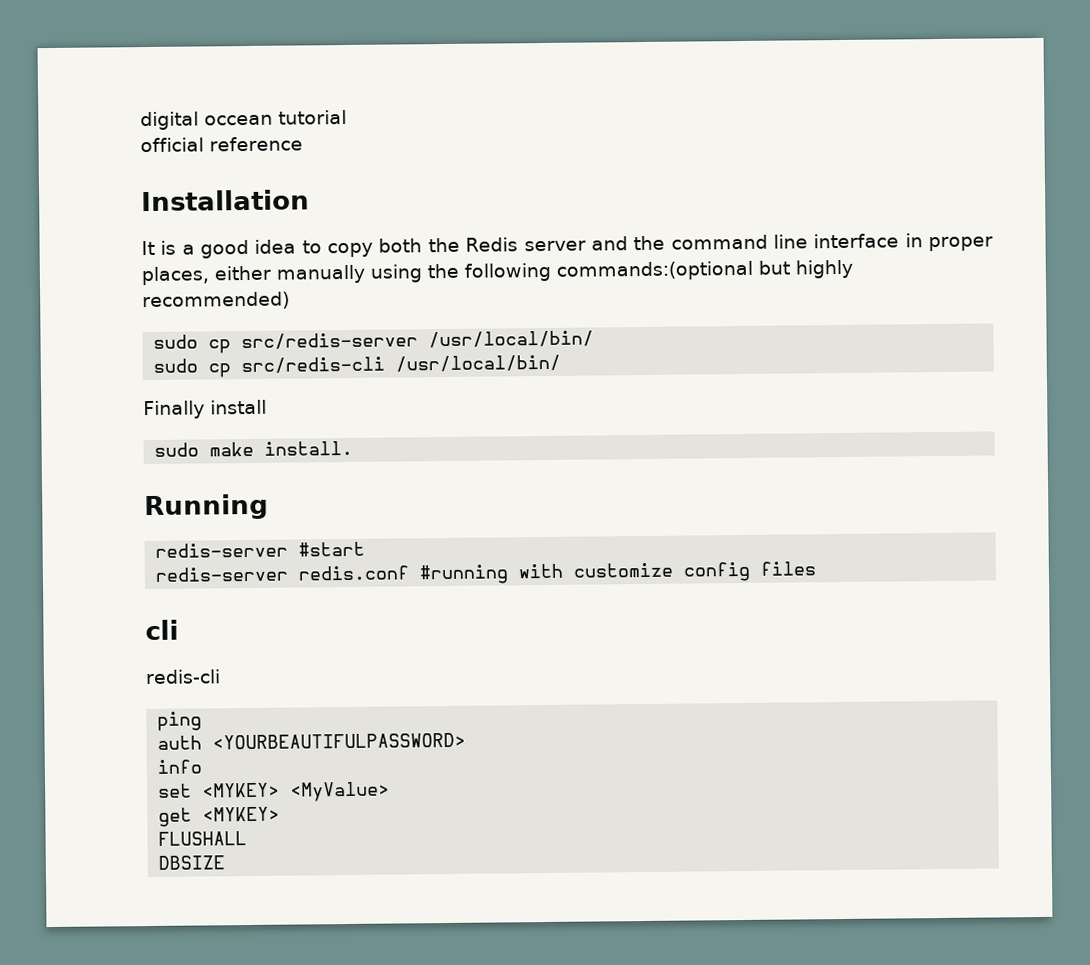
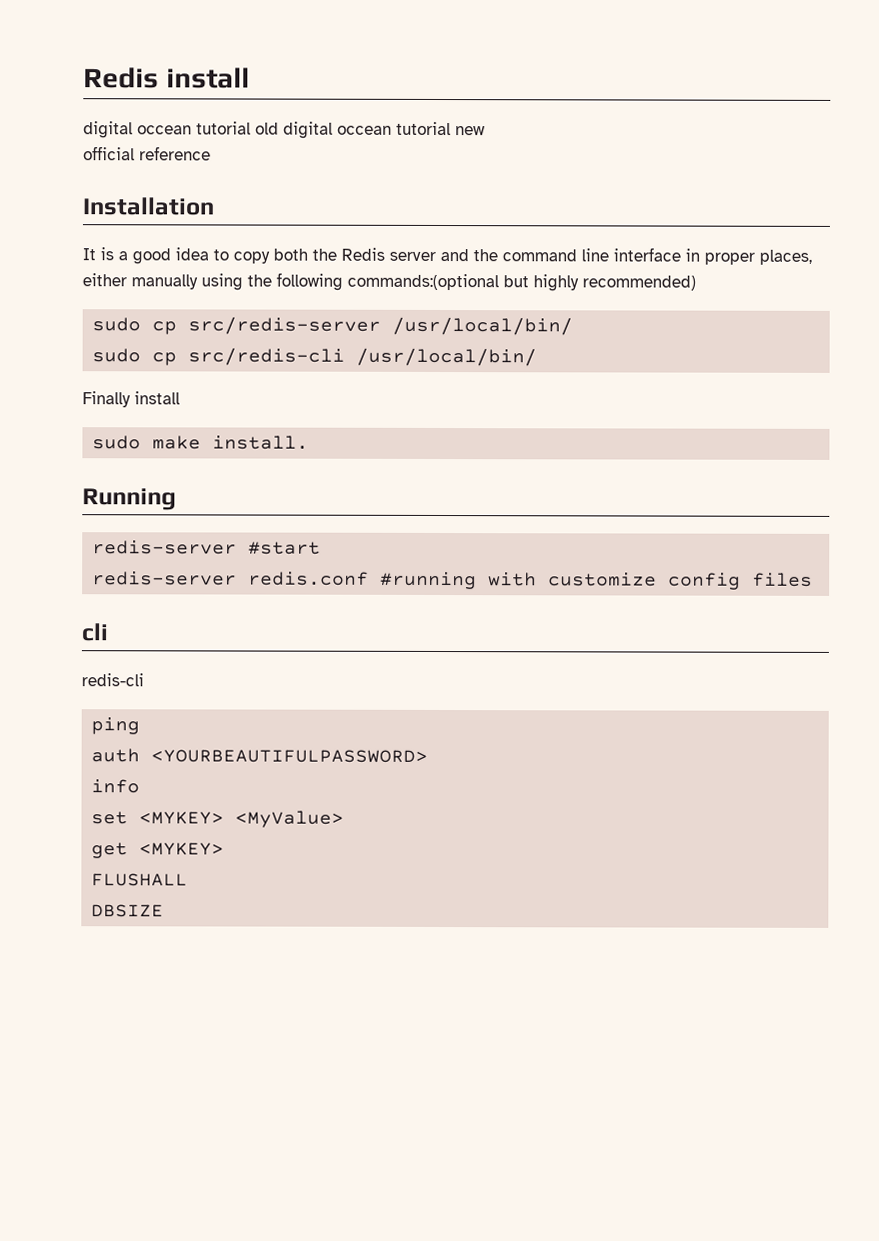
- digital occean tutorial
+ Redis install
+ digital occean tutorial old digital occean tutorial new

